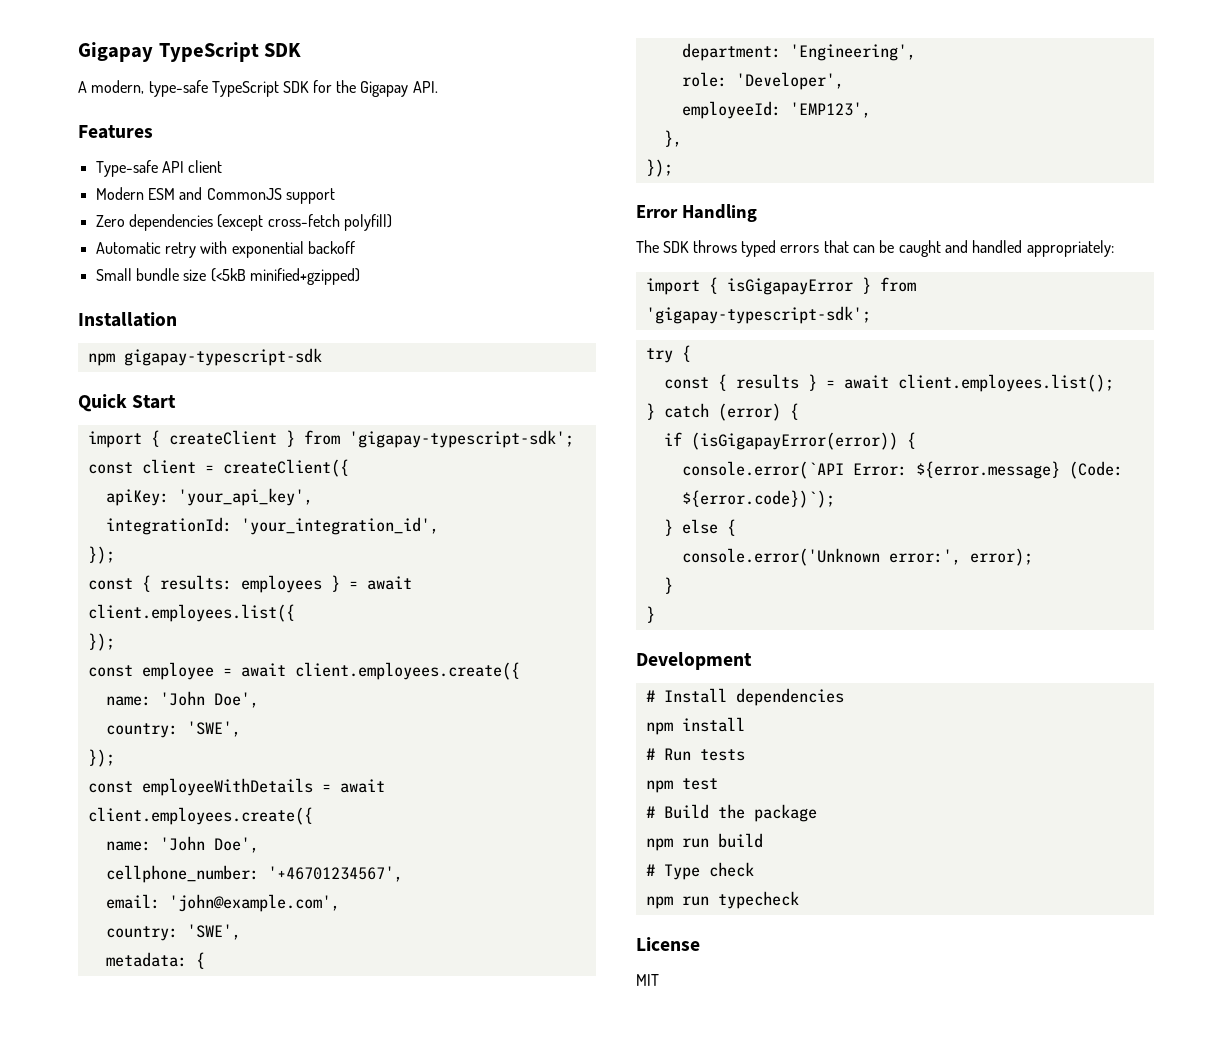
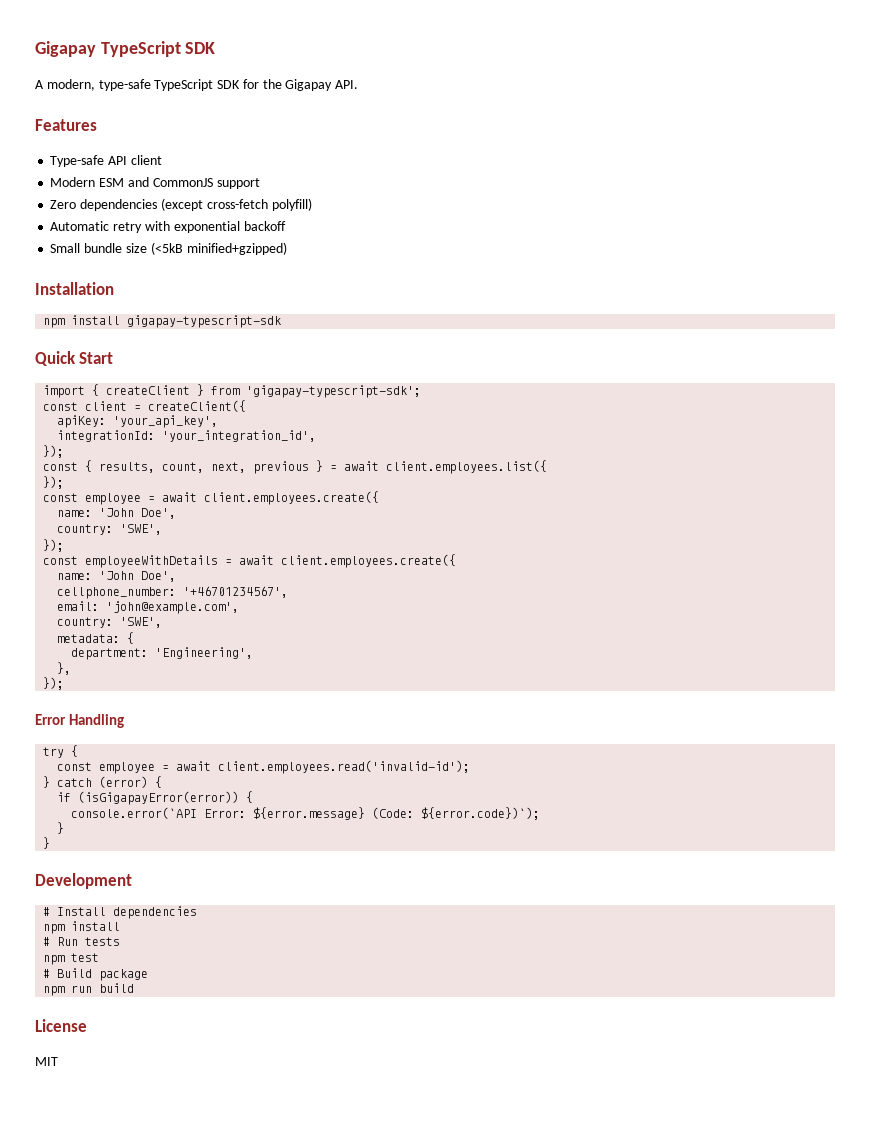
- npm gigapay-typescript-sdk
+ npm install gigapay-typescript-sdk
- const { results: employees } = await client.employees.list({
+ const { results, count, next, previous } = await client.employees.list({
- role: 'Developer',
- employeeId: 'EMP123',
- The SDK throws typed errors that can be caught and handled appropriately:
- import { isGigapayError } from 'gigapay-typescript-sdk';
- const { results } = await client.employees.list();
+ const employee = await client.employees.read('invalid-id');
- } else {
- console.error('Unknown error:', error);
- # Build the package
+ # Build package
- # Type check
- npm run typecheck

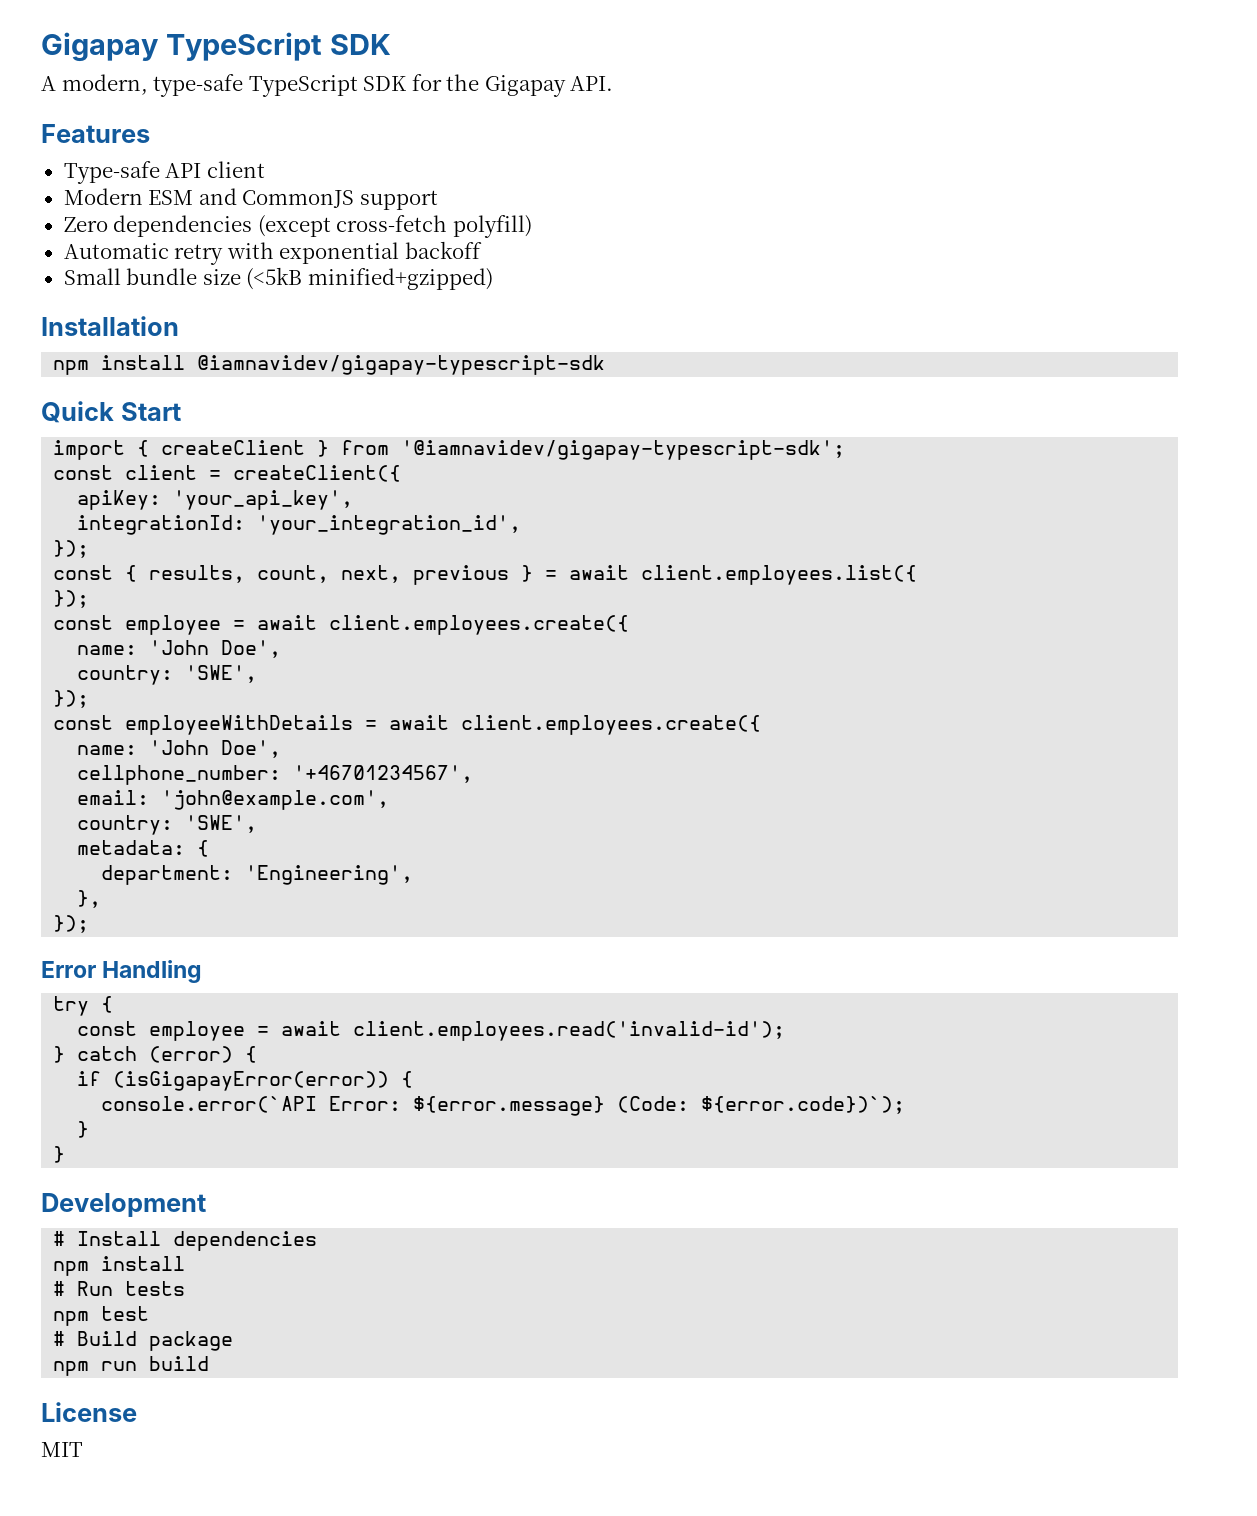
- npm install gigapay-typescript-sdk
+ npm install @iamnavidev/gigapay-typescript-sdk
- import { createClient } from 'gigapay-typescript-sdk';
+ import { createClient } from '@iamnavidev/gigapay-typescript-sdk';

